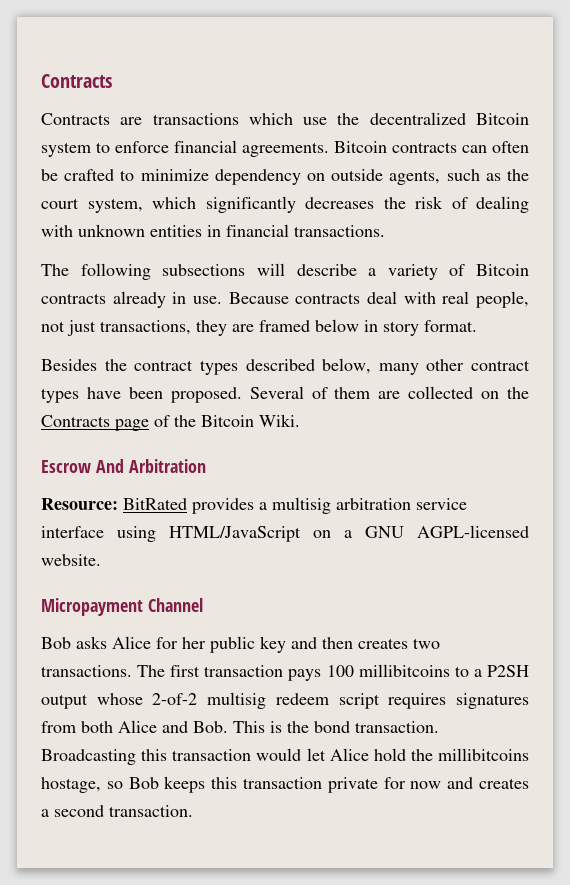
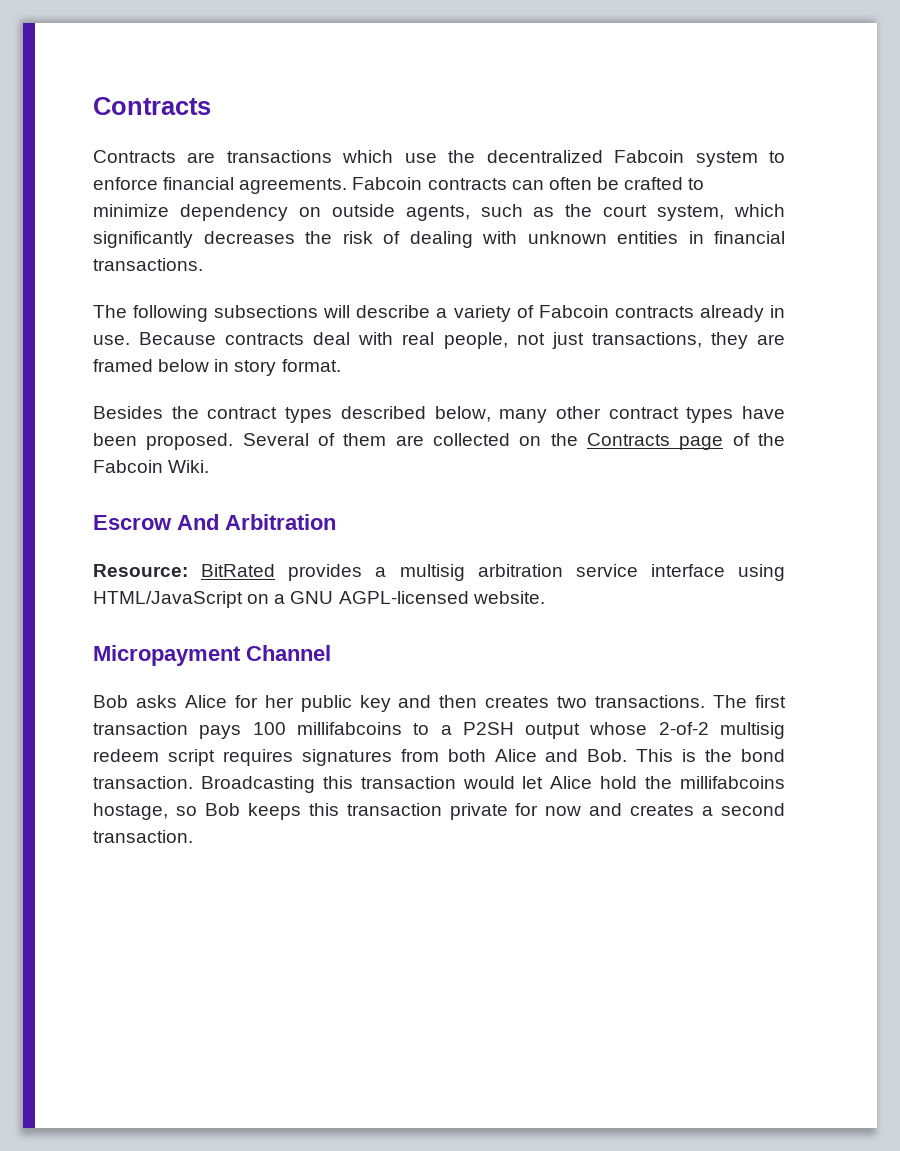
- Contracts are transactions which use the decentralized Bitcoin system to enforce financial agreements.
+ Contracts are transactions which use the decentralized Fabcoin system to enforce financial agreements.
- Bitcoin contracts can often be crafted to minimize dependency on outside agents, such as the court system, which significantly decreases the risk of dealing with unknown entities in financial transactions.
+ Fabcoin contracts can often be crafted to minimize dependency on outside agents, such as the court system, which significantly decreases the risk of dealing with unknown entities in financial transactions.
- The following subsections will describe a variety of Bitcoin contracts already in use.
+ The following subsections will describe a variety of Fabcoin contracts already in use.
- Several of them are collected on the Contracts page of the Bitcoin Wiki.
+ Several of them are collected on the Contracts page of the Fabcoin Wiki.
- The first transaction pays 100 millibitcoins to a P2SH output whose 2-of-2 multisig redeem script requires signatures from both Alice and Bob. This is the bond transaction.
+ The first transaction pays 100 millifabcoins to a P2SH output whose 2-of-2 multisig redeem script requires signatures from both Alice and Bob. This is the bond transaction.
- Broadcasting this transaction would let Alice hold the millibitcoins hostage, so Bob keeps this transaction private for now and creates a second transaction.
+ Broadcasting this transaction would let Alice hold the millifabcoins hostage, so Bob keeps this transaction private for now and creates a second transaction.

